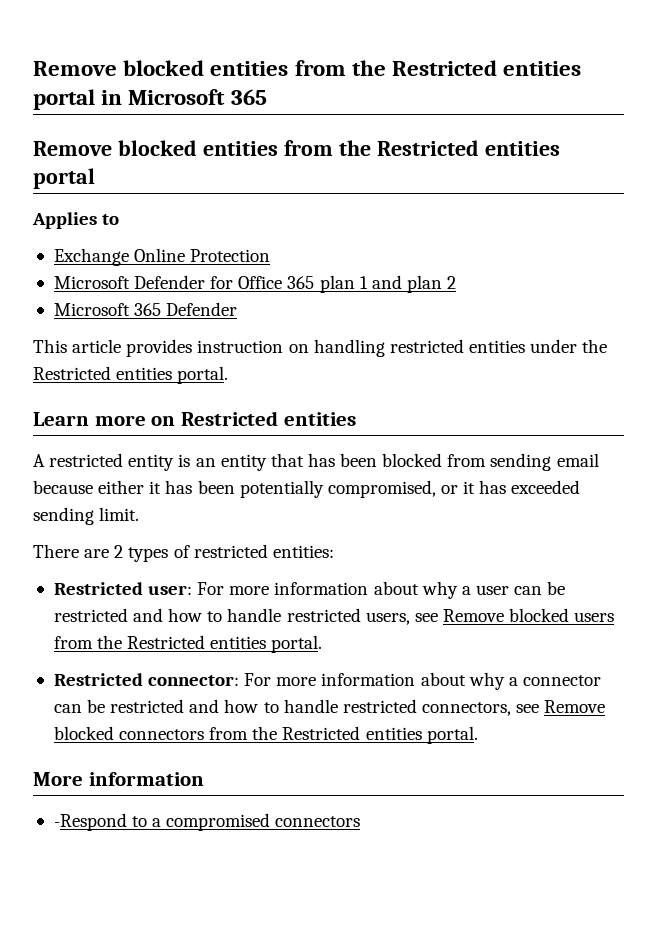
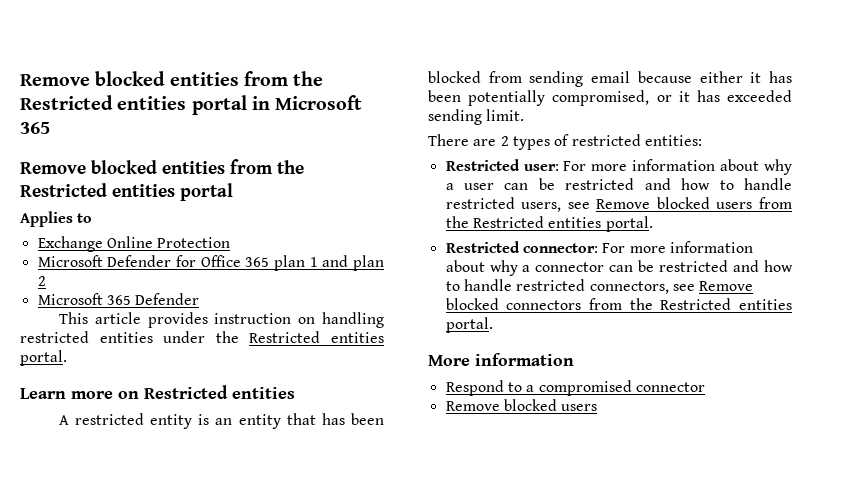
- -Respond to a compromised connectors
+ Respond to a compromised connector
+ Remove blocked users

